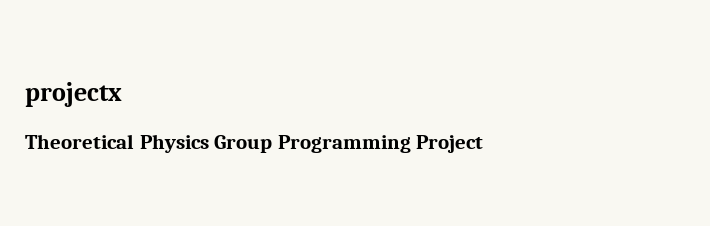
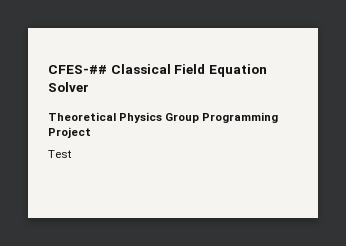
- projectx
+ CFES-## Classical Field Equation Solver
+ Test

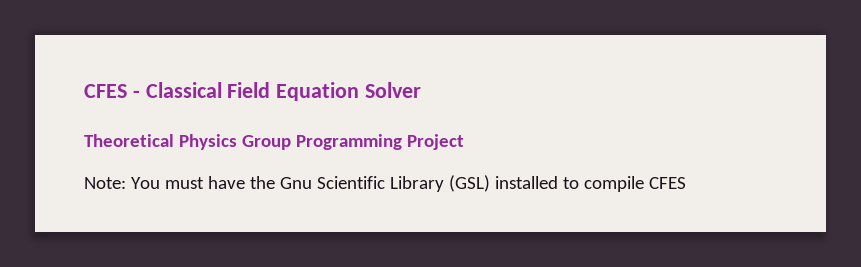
- CFES-## Classical Field Equation Solver
+ CFES - Classical Field Equation Solver
- Test
+ Note: You must have the Gnu Scientific Library (GSL) installed to compile CFES

